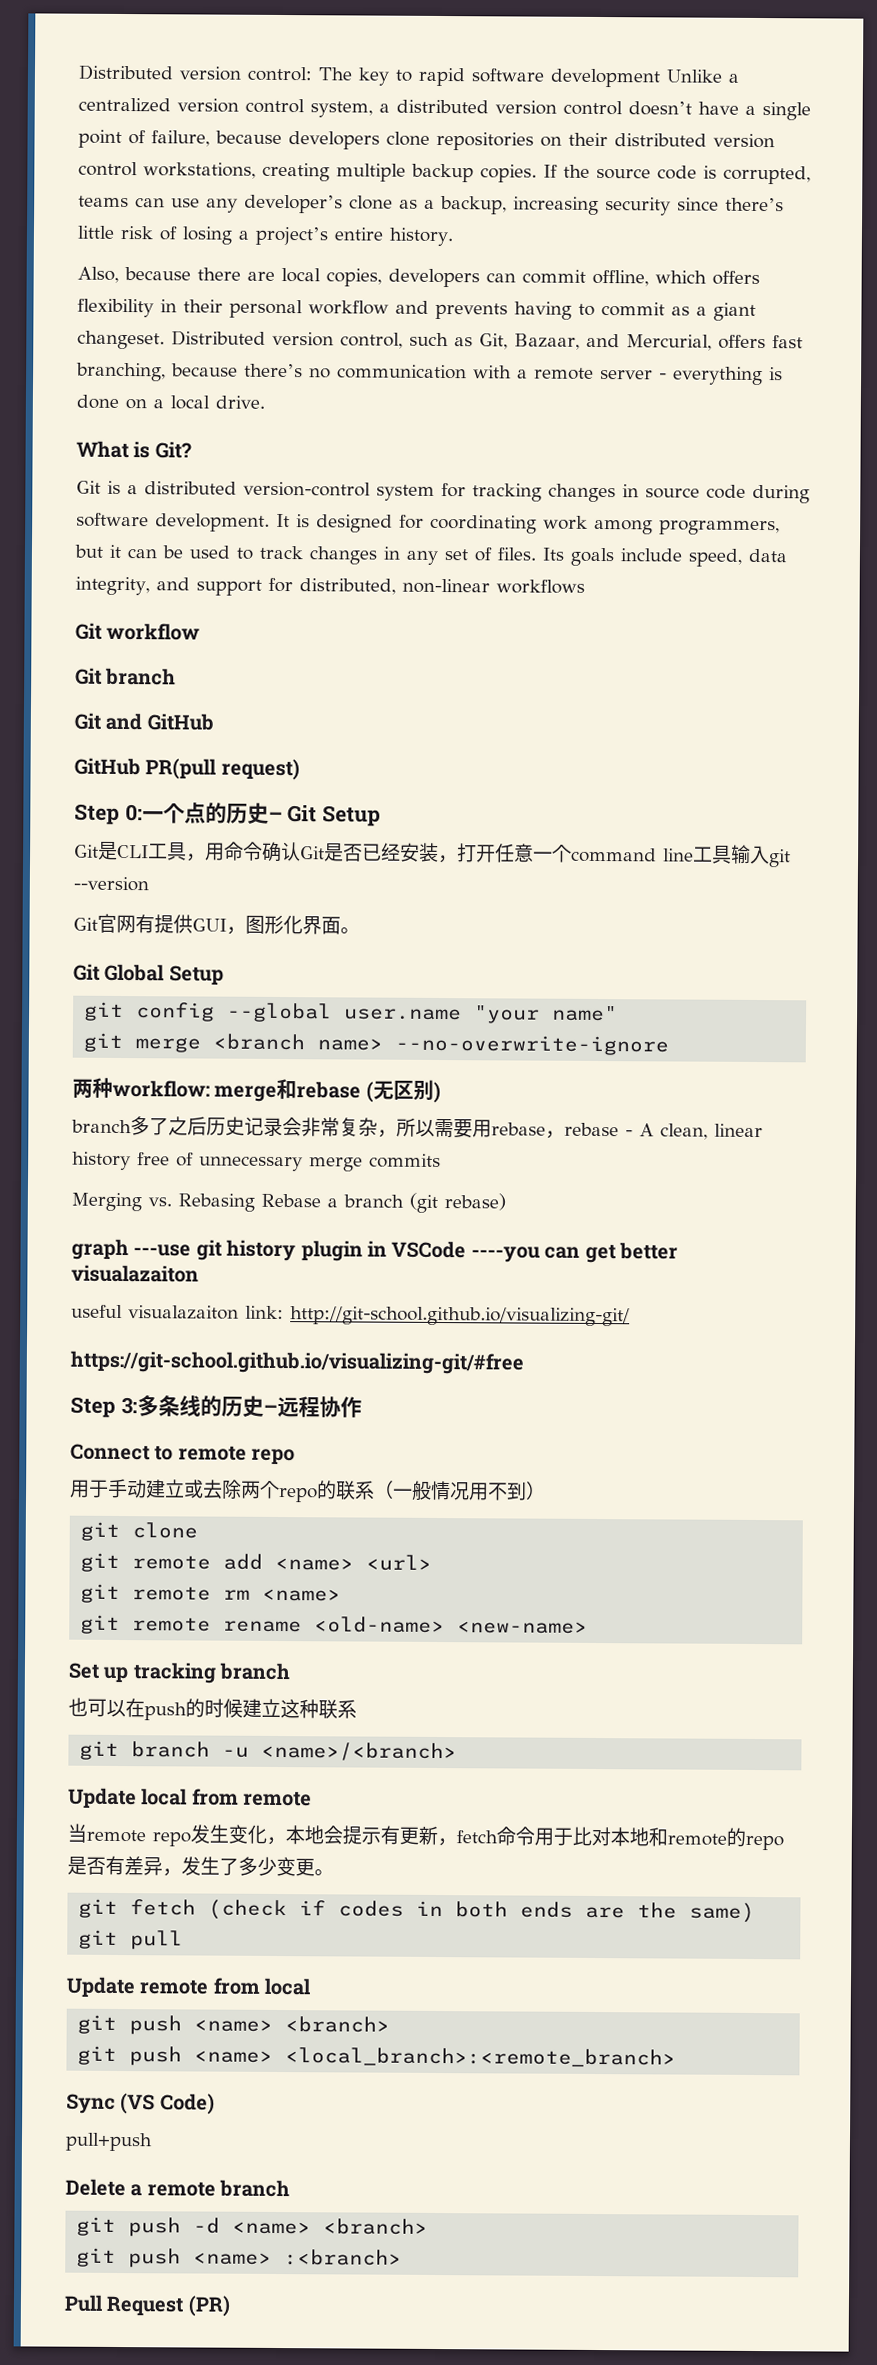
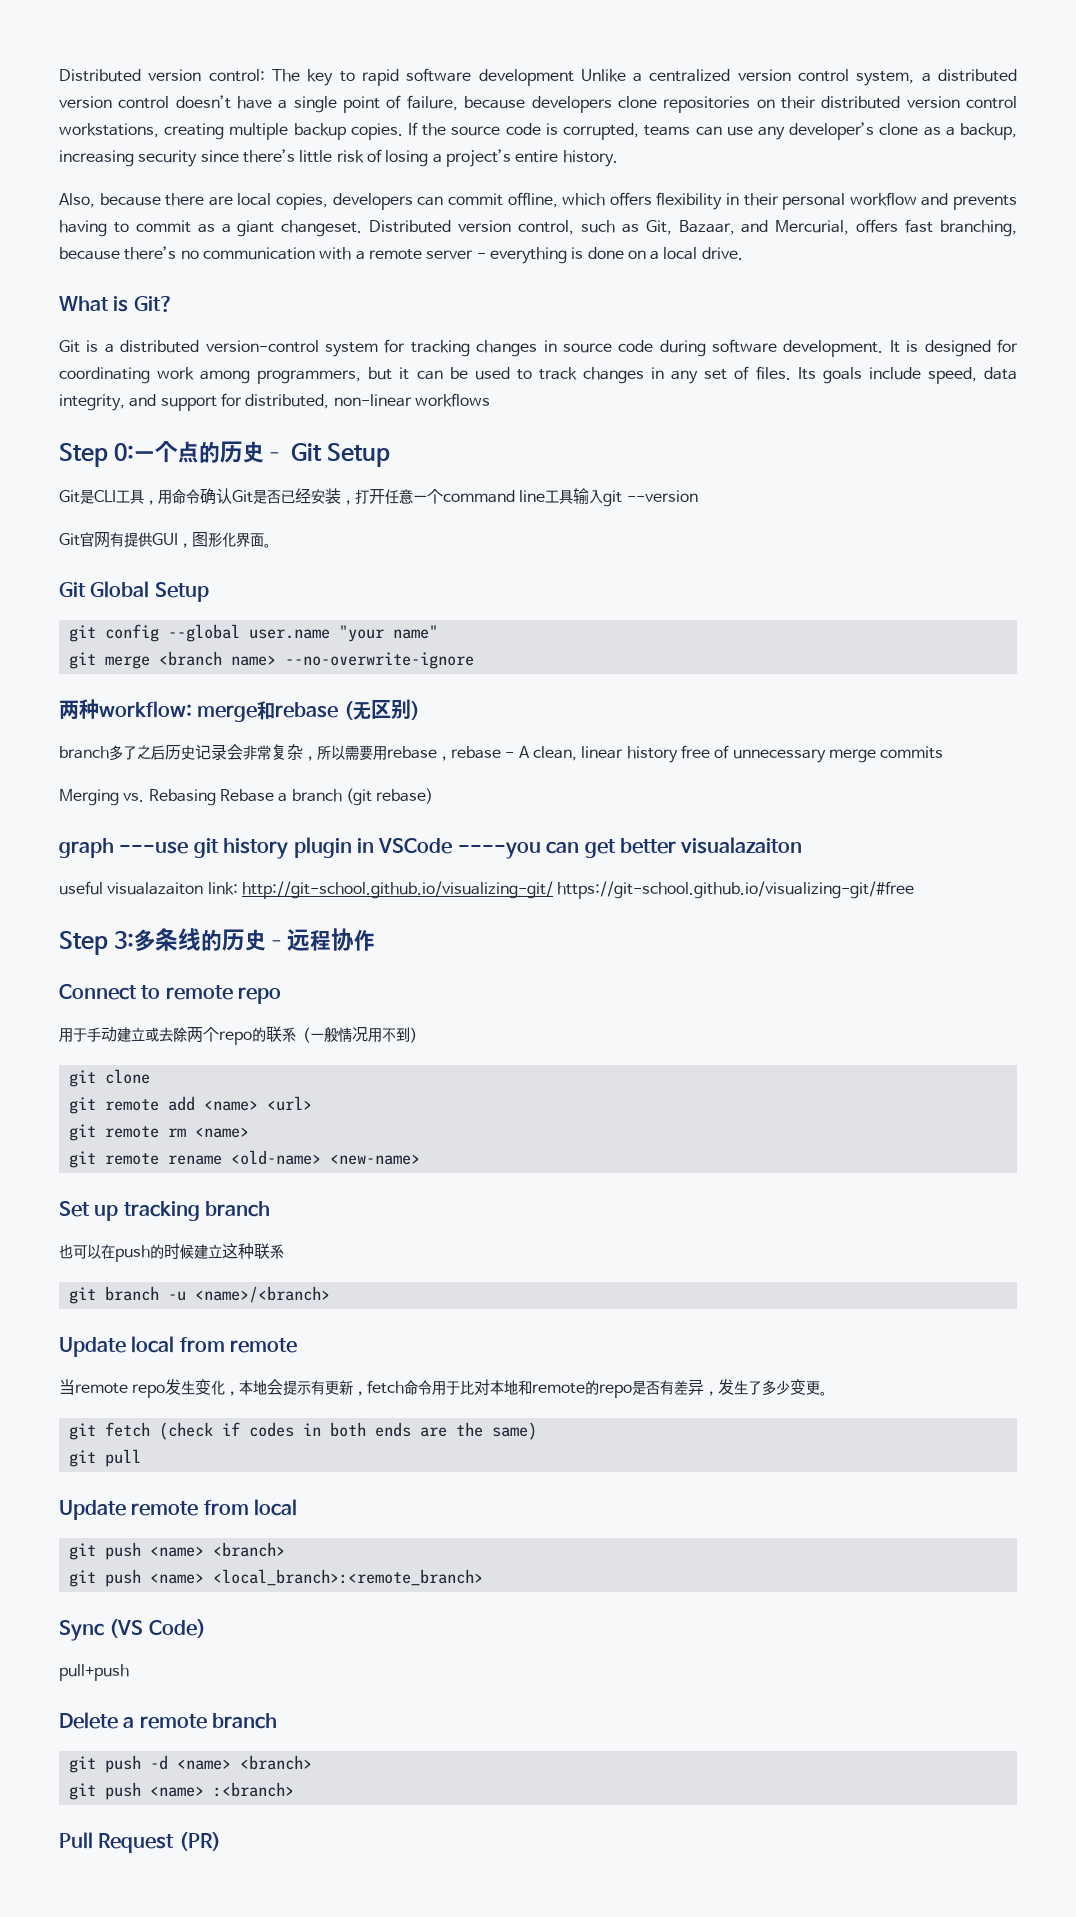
- Git workflow
- Git branch
- Git and GitHub
- GitHub PR(pull request)
- useful visualazaiton link: http://git-school.github.io/visualizing-git/
- https://git-school.github.io/visualizing-git/#free
+ useful visualazaiton link: http://git-school.github.io/visualizing-git/ https://git-school.github.io/visualizing-git/#free

